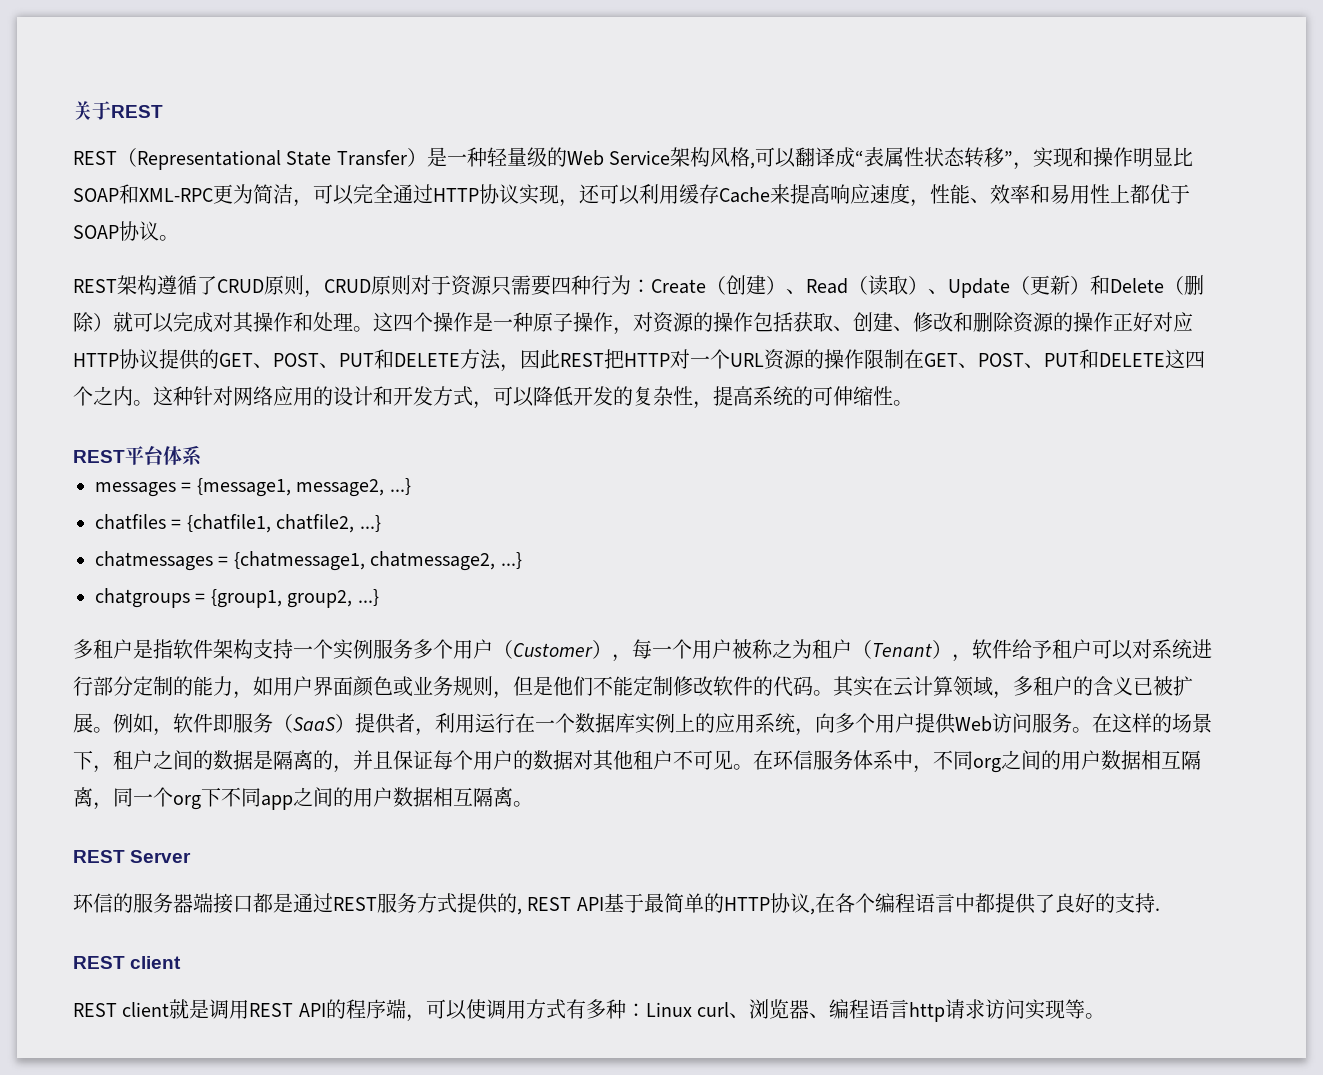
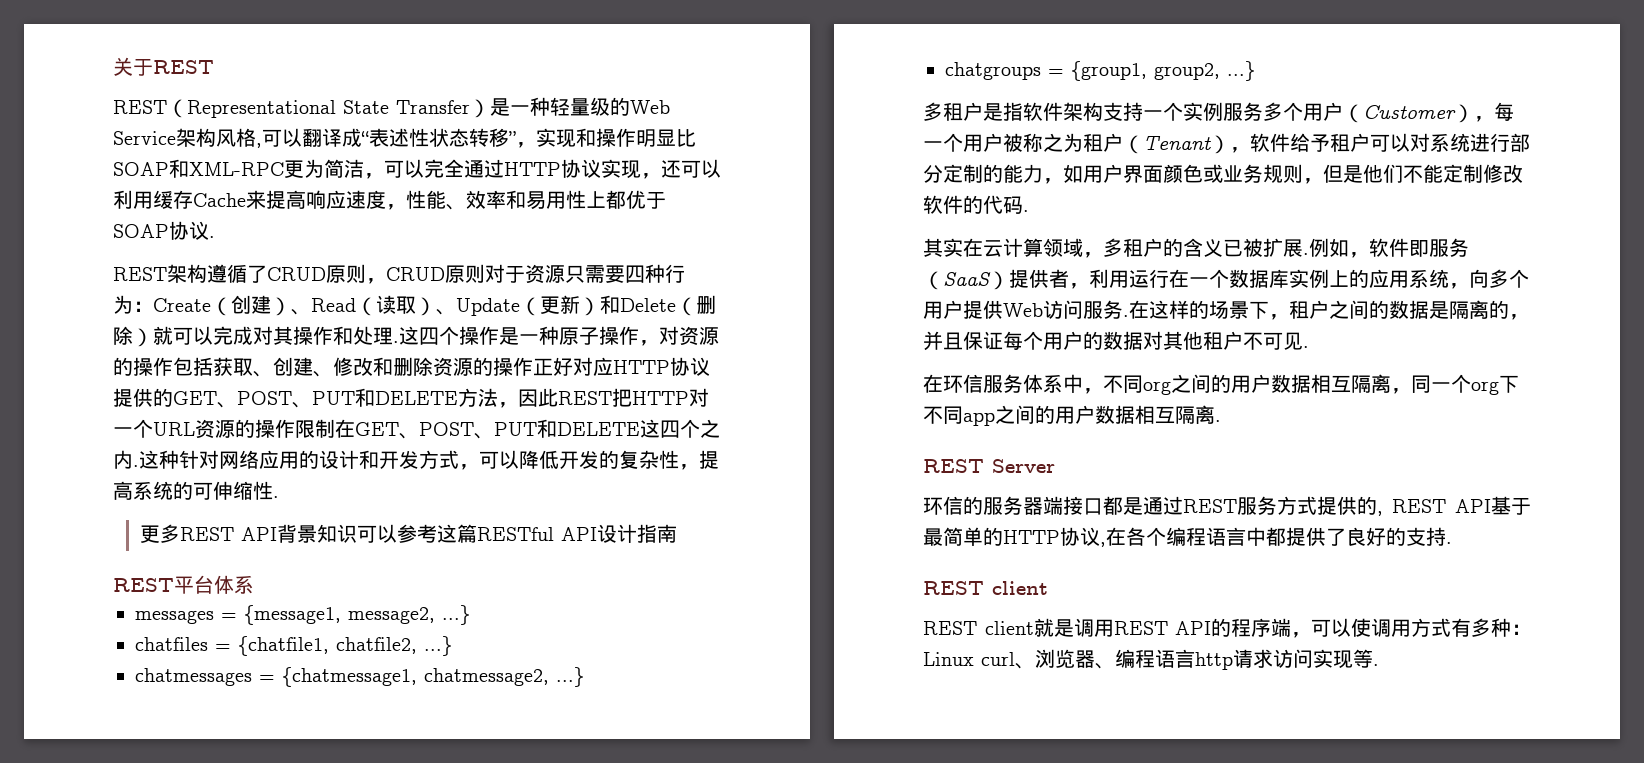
- REST（Representational State Transfer）是一种轻量级的Web Service架构风格,可以翻译成“表属性状态转移”，实现和操作明显比SOAP和XML-RPC更为简洁，可以完全通过HTTP协议实现，还可以利用缓存Cache来提高响应速度，性能、效率和易用性上都优于SOAP协议。
+ REST（Representational State Transfer）是一种轻量级的Web Service架构风格,可以翻译成“表述性状态转移”，实现和操作明显比SOAP和XML-RPC更为简洁，可以完全通过HTTP协议实现，还可以利用缓存Cache来提高响应速度，性能、效率和易用性上都优于SOAP协议.
- REST架构遵循了CRUD原则，CRUD原则对于资源只需要四种行为：Create（创建）、Read（读取）、Update（更新）和Delete（删除）就可以完成对其操作和处理。
+ REST架构遵循了CRUD原则，CRUD原则对于资源只需要四种行为：Create（创建）、Read（读取）、Update（更新）和Delete（删除）就可以完成对其操作和处理.
- 这四个操作是一种原子操作，对资源的操作包括获取、创建、修改和删除资源的操作正好对应HTTP协议提供的GET、POST、PUT和DELETE方法，因此REST把HTTP对一个URL资源的操作限制在GET、POST、PUT和DELETE这四个之内。
+ 这四个操作是一种原子操作，对资源的操作包括获取、创建、修改和删除资源的操作正好对应HTTP协议提供的GET、POST、PUT和DELETE方法，因此REST把HTTP对一个URL资源的操作限制在GET、POST、PUT和DELETE这四个之内.
- 这种针对网络应用的设计和开发方式，可以降低开发的复杂性，提高系统的可伸缩性。
+ 这种针对网络应用的设计和开发方式，可以降低开发的复杂性，提高系统的可伸缩性.
+ 更多REST API背景知识可以参考这篇RESTful API设计指南
- 多租户是指软件架构支持一个实例服务多个用户（Customer），每一个用户被称之为租户（Tenant），软件给予租户可以对系统进行部分定制的能力，如用户界面颜色或业务规则，但是他们不能定制修改软件的代码。其实在云计算领域，多租户的含义已被扩展。
+ 多租户是指软件架构支持一个实例服务多个用户（Customer），每一个用户被称之为租户（Tenant），软件给予租户可以对系统进行部分定制的能力，如用户界面颜色或业务规则，但是他们不能定制修改软件的代码.
+ 其实在云计算领域，多租户的含义已被扩展.
- 例如，软件即服务（SaaS）提供者，利用运行在一个数据库实例上的应用系统，向多个用户提供Web访问服务。
+ 例如，软件即服务（SaaS）提供者，利用运行在一个数据库实例上的应用系统，向多个用户提供Web访问服务.
- 在这样的场景下，租户之间的数据是隔离的，并且保证每个用户的数据对其他租户不可见。在环信服务体系中，不同org之间的用户数据相互隔离，同一个org下不同app之间的用户数据相互隔离。
+ 在这样的场景下，租户之间的数据是隔离的，并且保证每个用户的数据对其他租户不可见.
+ 在环信服务体系中，不同org之间的用户数据相互隔离，同一个org下不同app之间的用户数据相互隔离.
- REST client就是调用REST API的程序端，可以使调用方式有多种：Linux curl、浏览器、编程语言http请求访问实现等。
+ REST client就是调用REST API的程序端，可以使调用方式有多种：Linux curl、浏览器、编程语言http请求访问实现等.

